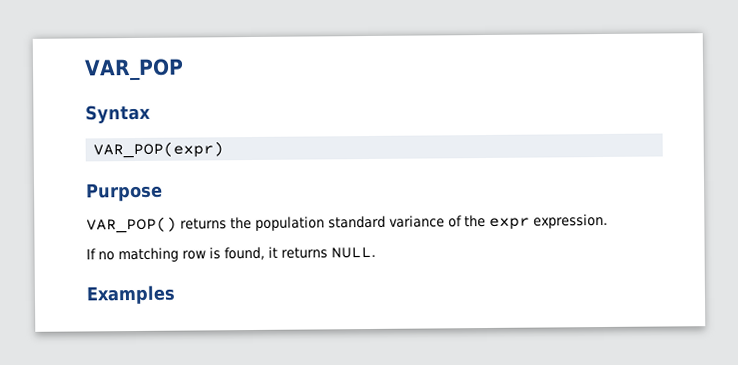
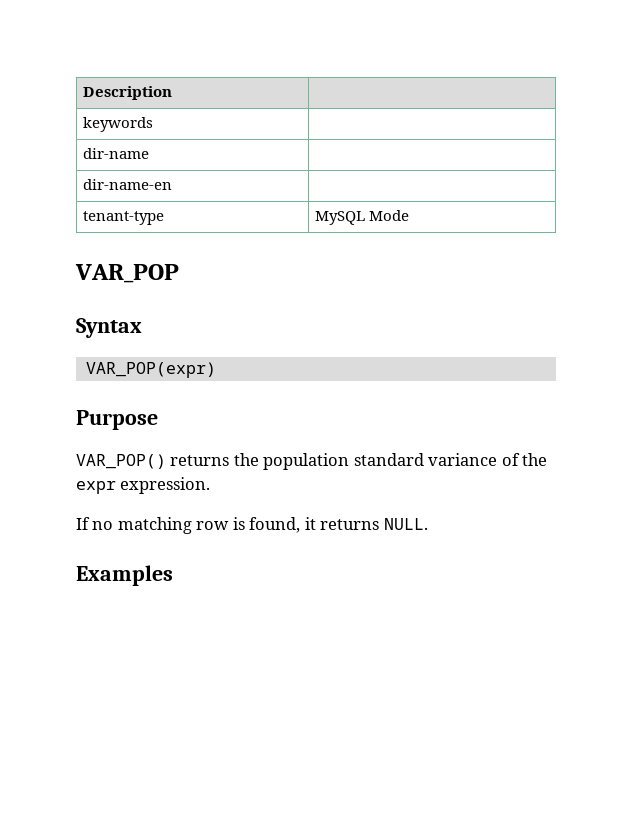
+ Description |
+ keywords |
+ dir-name |
+ dir-name-en |
+ tenant-type | MySQL Mode

